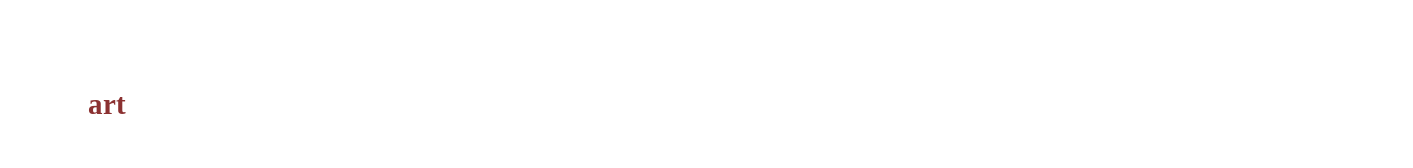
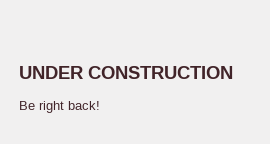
- art
+ UNDER CONSTRUCTION
+ Be right back!

